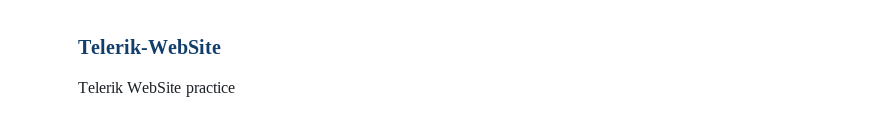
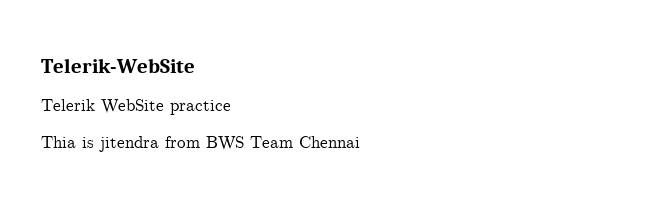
+ Thia is jitendra from BWS Team Chennai

